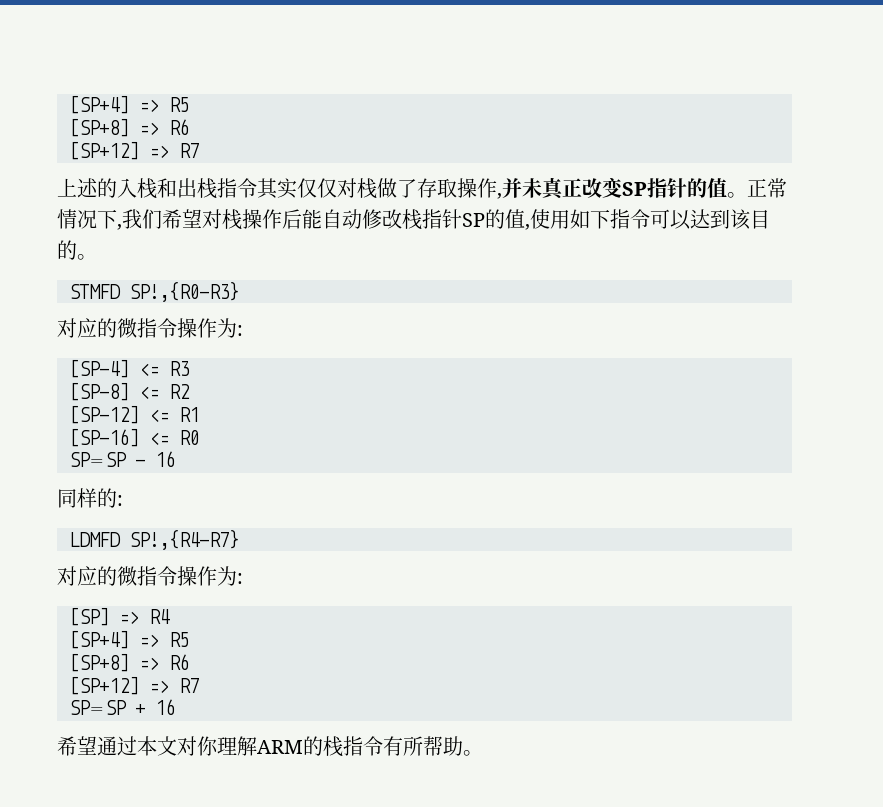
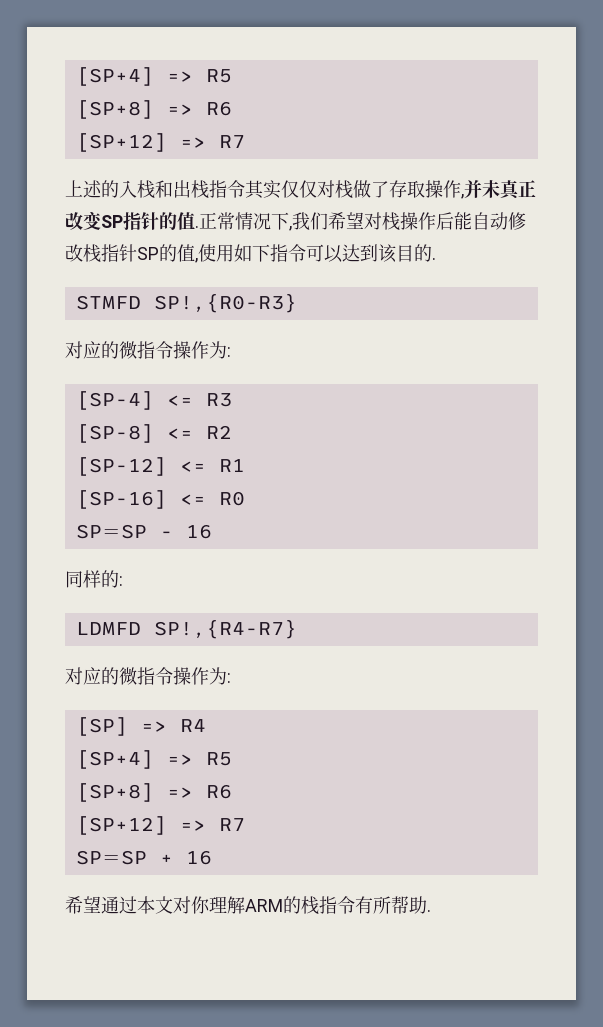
- 上述的入栈和出栈指令其实仅仅对栈做了存取操作,并未真正改变SP指针的值。
+ 上述的入栈和出栈指令其实仅仅对栈做了存取操作,并未真正改变SP指针的值.
- 正常情况下,我们希望对栈操作后能自动修改栈指针SP的值,使用如下指令可以达到该目的。
+ 正常情况下,我们希望对栈操作后能自动修改栈指针SP的值,使用如下指令可以达到该目的.
- 希望通过本文对你理解ARM的栈指令有所帮助。
+ 希望通过本文对你理解ARM的栈指令有所帮助.

